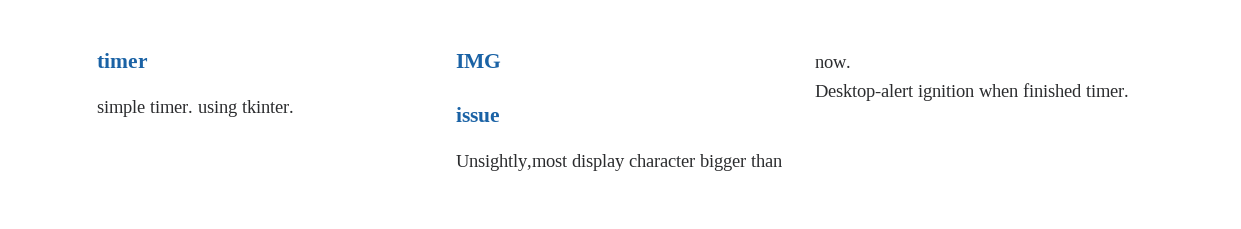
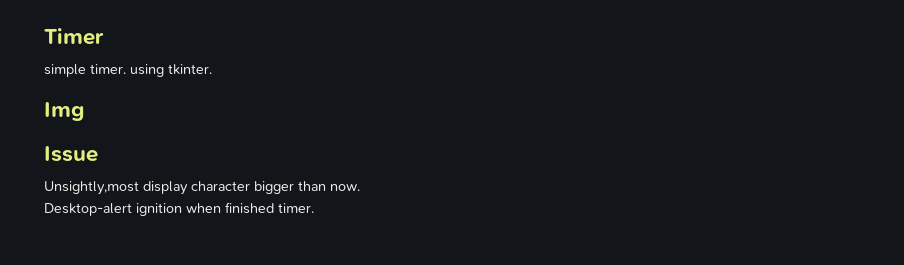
- timer
+ Timer
- IMG
- issue
+ Img
+ Issue

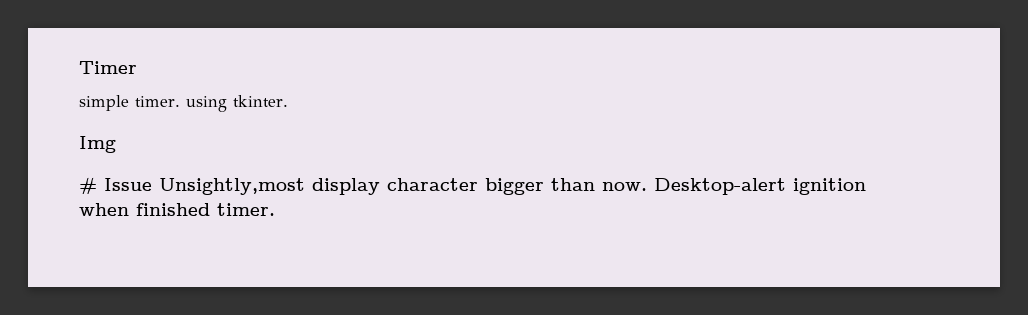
- Issue
- Unsightly,most display character bigger than now.
- Desktop-alert ignition when finished timer.
+ # Issue Unsightly,most display character bigger than now. Desktop-alert ignition when finished timer.

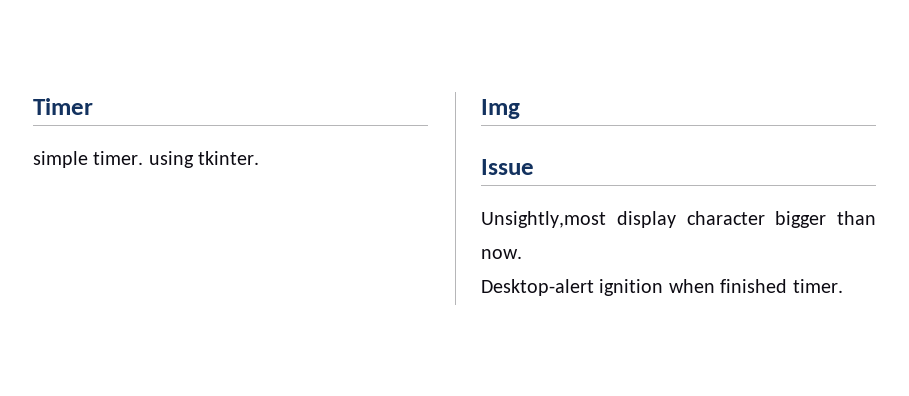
- # Issue Unsightly,most display character bigger than now. Desktop-alert ignition when finished timer.
+ Issue
+ Unsightly,most display character bigger than now.
+ Desktop-alert ignition when finished timer.

